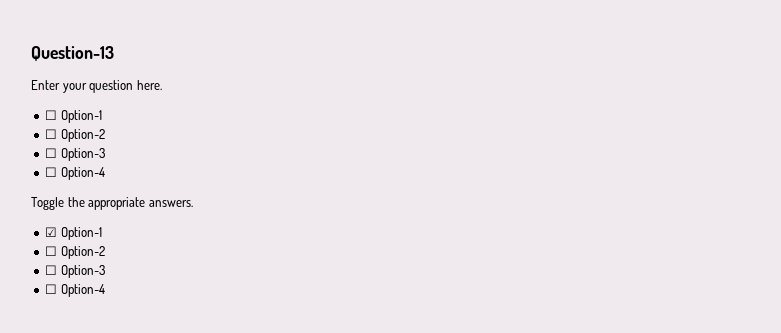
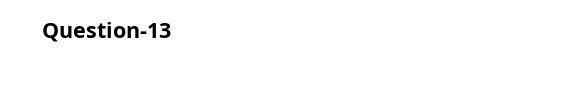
- Enter your question here.
- ☐ Option-1
- ☐ Option-2
- ☐ Option-3
- ☐ Option-4
- Toggle the appropriate answers.
- ☑ Option-1
- ☐ Option-2
- ☐ Option-3
- ☐ Option-4

